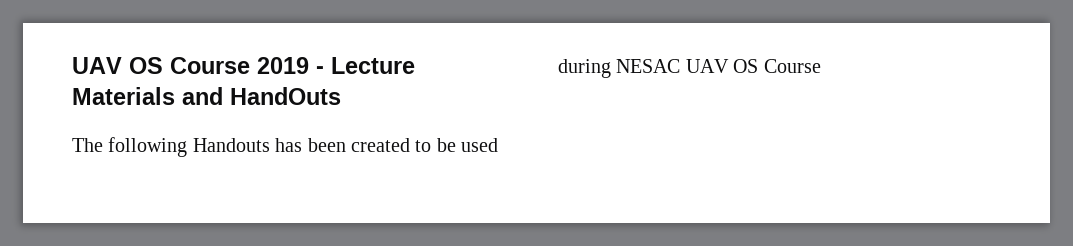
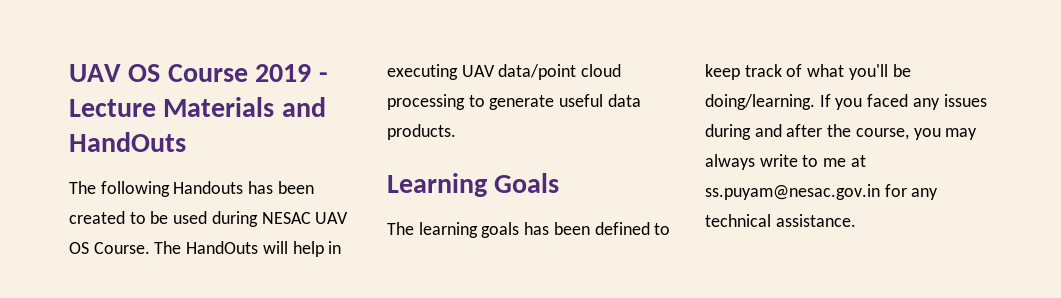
- The following Handouts has been created to be used during NESAC UAV OS Course
+ The following Handouts has been created to be used during NESAC UAV OS Course. The HandOuts will help in executing UAV data/point cloud processing to generate useful data products.
+ Learning Goals
+ The learning goals has been defined to keep track of what you'll be doing/learning. If you faced any issues during and after the course, you may always write to me at ss.puyam@nesac.gov.in for any technical assistance.

